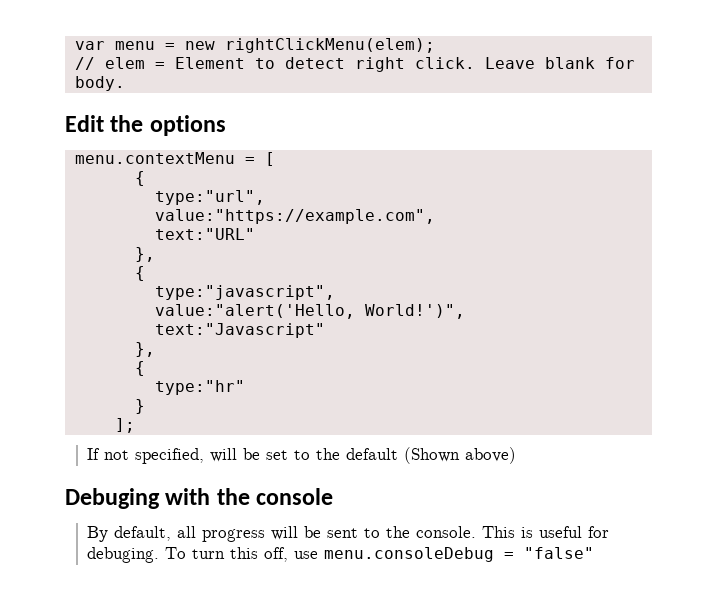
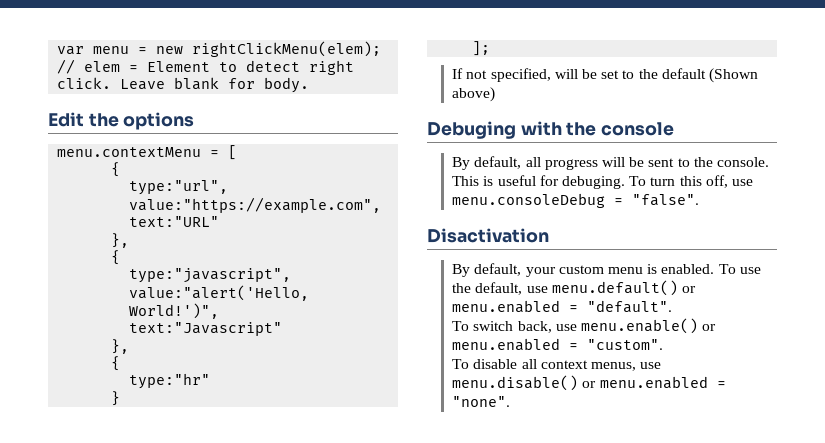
- To turn this off, use menu.consoleDebug = "false"
+ To turn this off, use menu.consoleDebug = "false".
+ Disactivation
+ By default, your custom menu is enabled. To use the default, use menu.default() or menu.enabled = "default".
+ To switch back, use menu.enable() or menu.enabled = "custom".
+ To disable all context menus, use menu.disable() or menu.enabled = "none".

